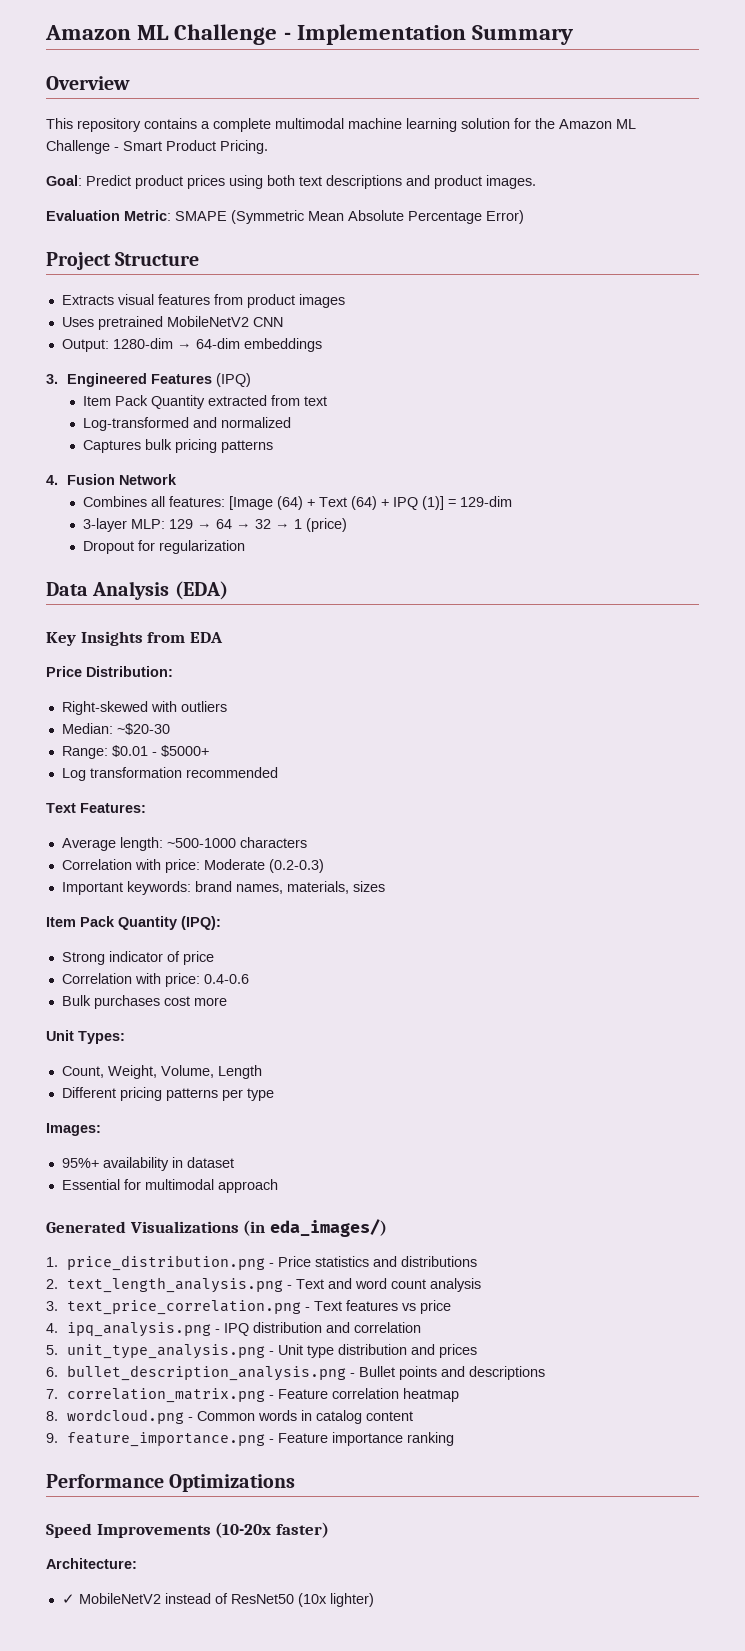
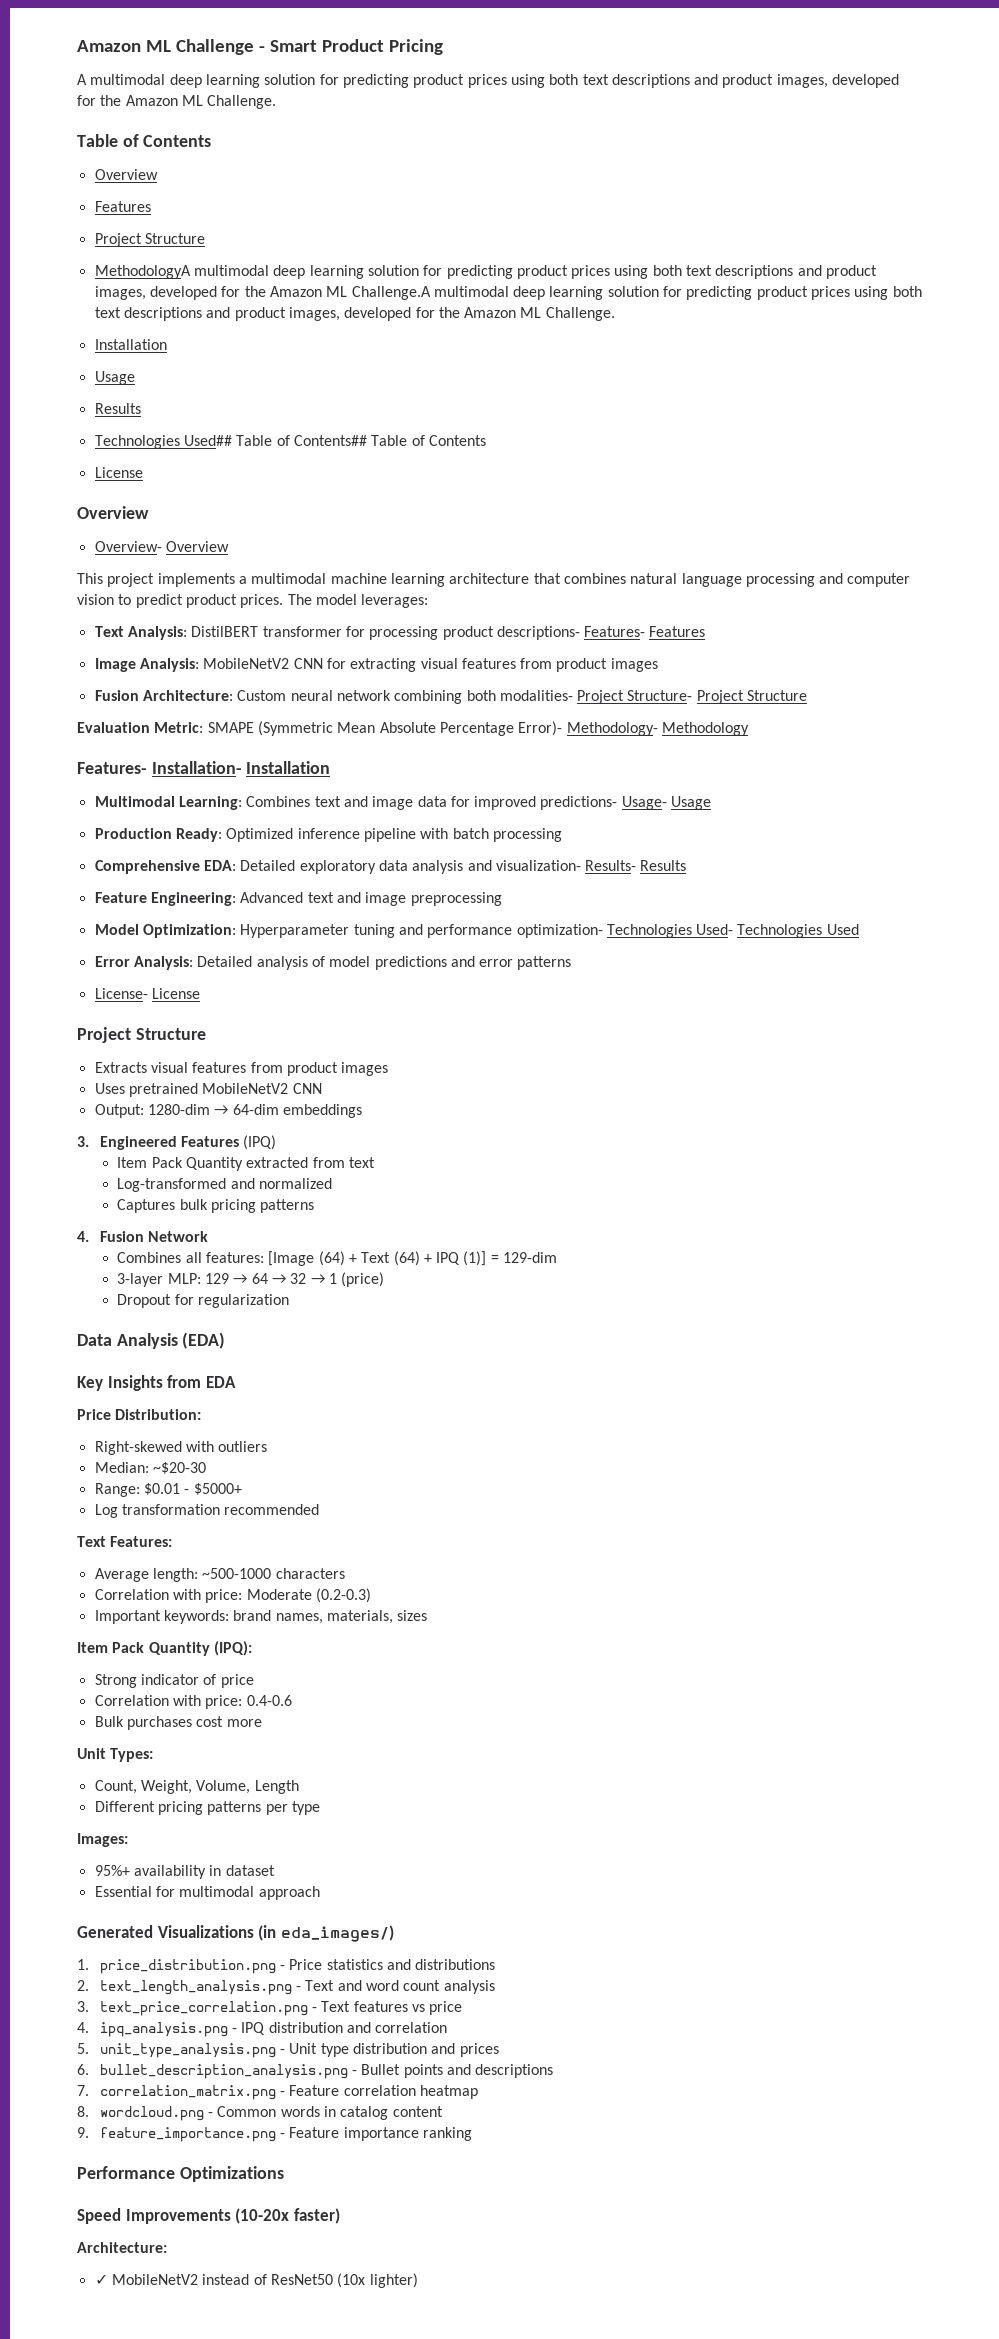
- Amazon ML Challenge - Implementation Summary
+ Amazon ML Challenge - Smart Product Pricing
+ A multimodal deep learning solution for predicting product prices using both text descriptions and product images, developed for the Amazon ML Challenge.
+ Table of Contents
  Overview
- This repository contains a complete multimodal machine learning solution for the Amazon ML Challenge - Smart Product Pricing.
- Goal: Predict product prices using both text descriptions and product images.
+ Features
+ Project Structure
+ MethodologyA multimodal deep learning solution for predicting product prices using both text descriptions and product images, developed for the Amazon ML Challenge.A multimodal deep learning solution for predicting product prices using both text descriptions and product images, developed for the Amazon ML Challenge.
+ Installation
+ Usage
+ Results
+ Technologies Used## Table of Contents## Table of Contents
+ License
+ Overview
+ Overview- Overview
+ This project implements a multimodal machine learning architecture that combines natural language processing and computer vision to predict product prices. The model leverages:
+ Text Analysis: DistilBERT transformer for processing product descriptions- Features- Features
+ Image Analysis: MobileNetV2 CNN for extracting visual features from product images
+ Fusion Architecture: Custom neural network combining both modalities- Project Structure- Project Structure
- Evaluation Metric: SMAPE (Symmetric Mean Absolute Percentage Error)
+ Evaluation Metric: SMAPE (Symmetric Mean Absolute Percentage Error)- Methodology- Methodology
+ Features- Installation- Installation
+ Multimodal Learning: Combines text and image data for improved predictions- Usage- Usage
+ Production Ready: Optimized inference pipeline with batch processing
+ Comprehensive EDA: Detailed exploratory data analysis and visualization- Results- Results
+ Feature Engineering: Advanced text and image preprocessing
+ Model Optimization: Hyperparameter tuning and performance optimization- Technologies Used- Technologies Used
+ Error Analysis: Detailed analysis of model predictions and error patterns
+ License- License

